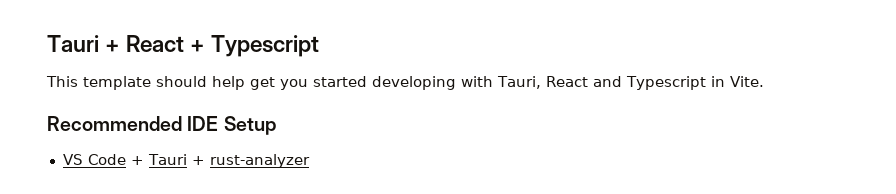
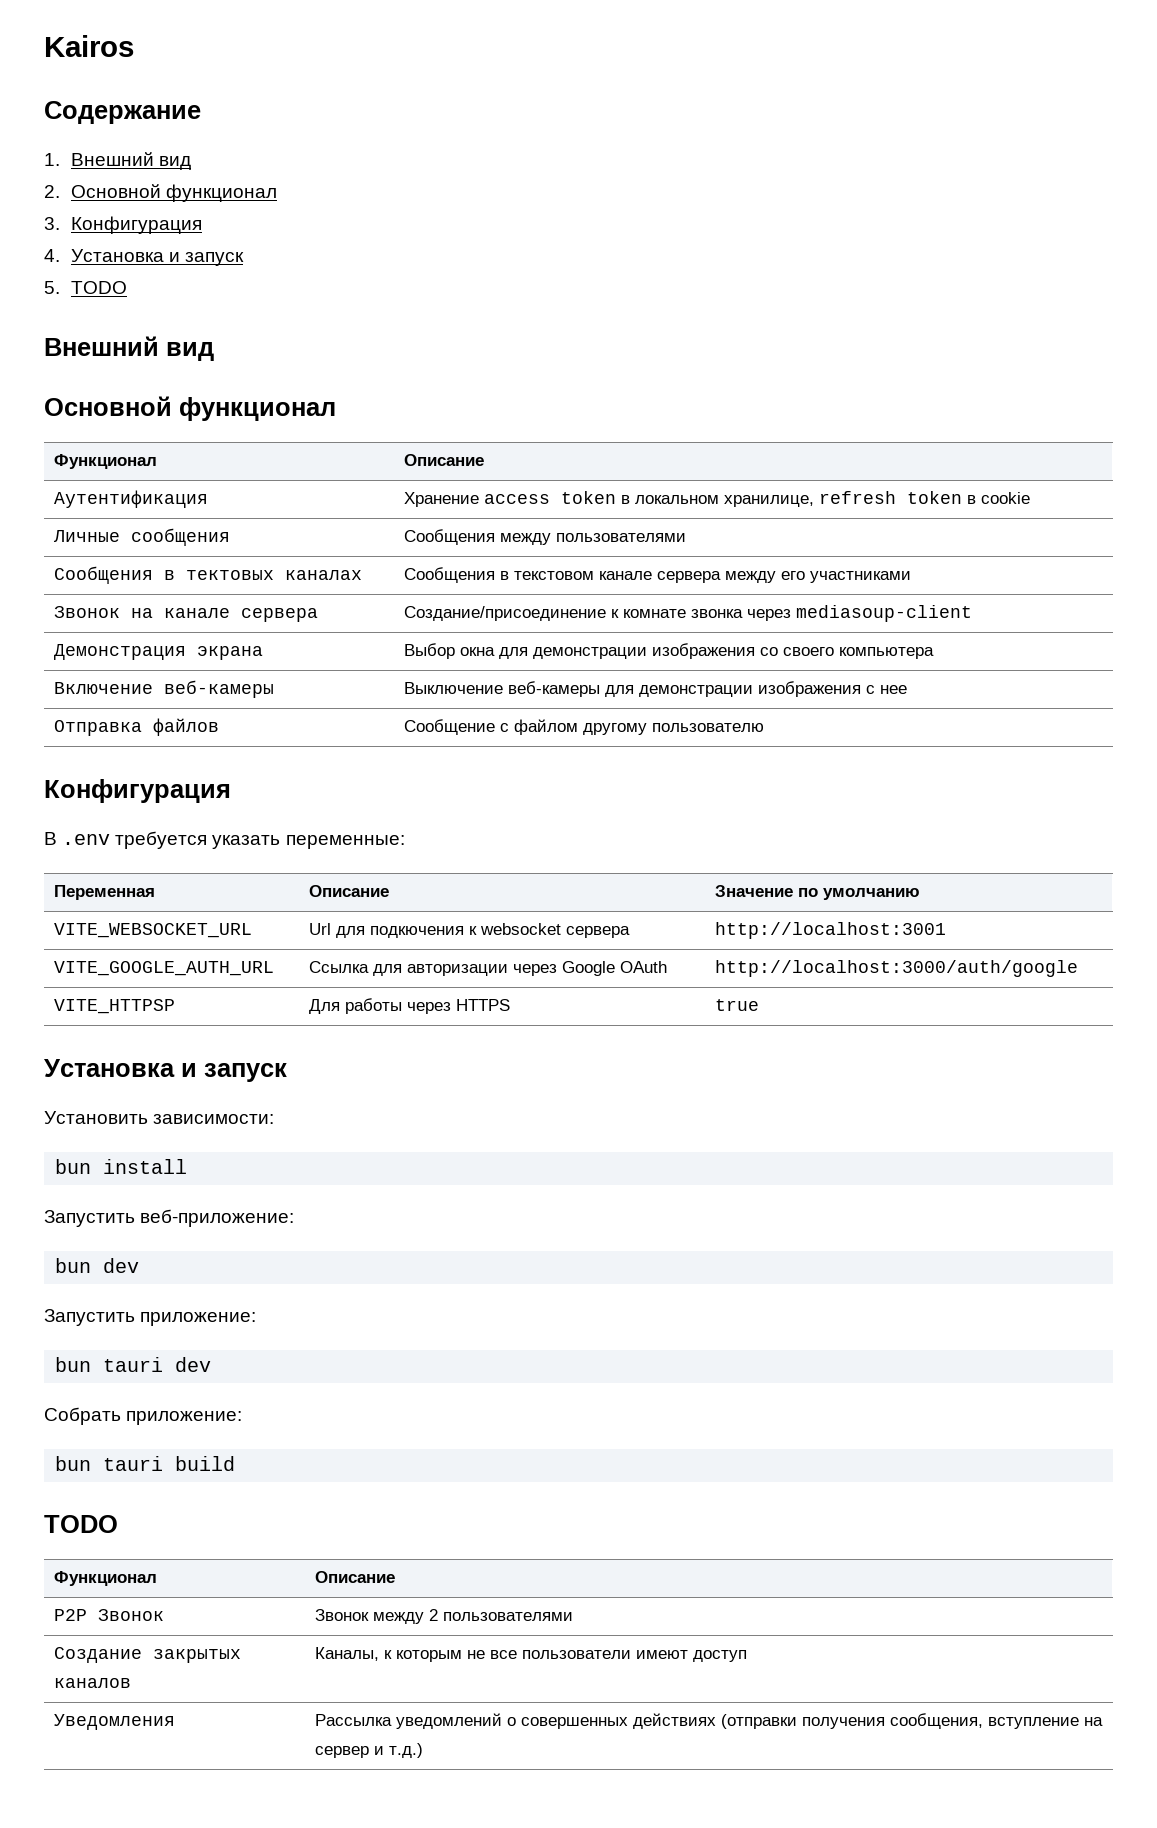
- Tauri + React + Typescript
- This template should help get you started developing with Tauri, React and Typescript in Vite.
- Recommended IDE Setup
- VS Code + Tauri + rust-analyzer
+ Kairos
+ Содержание
+ 1. Внешний вид
+ 2. Основной функционал
+ 3. Конфигурация
+ 4. Установка и запуск
+ 5. TODO
+ Внешний вид
+ Основной функционал
+ Функционал | Описание
+ Аутентификация | Хранение access token в локальном хранилице, refresh token в cookie
+ Личные сообщения | Сообщения между пользователями
+ Сообщения в тектовых каналах | Сообщения в текстовом канале сервера между его участниками
+ Звонок на канале сервера | Создание/присоединение к комнате звонка через mediasoup-client
+ Демонстрация экрана | Выбор окна для демонстрации изображения со своего компьютера
+ Включение веб-камеры | Выключение веб-камеры для демонстрации изображения с нее
+ Отправка файлов | Сообщение с файлом другому пользователю
+ Конфигурация
+ В .env требуется указать переменные:
+ Переменная | Описание | Значение по умолчанию
+ VITE_WEBSOCKET_URL | Url для подкючения к websocket сервера | http://localhost:3001
+ VITE_GOOGLE_AUTH_URL | Ссылка для авторизации через Google OAuth | http://localhost:3000/auth/google
+ VITE_HTTPSP | Для работы через HTTPS | true
+ Установка и запуск
+ Установить зависимости:
+ bun install
+ Запустить веб-приложение:
+ bun dev
+ Запустить приложение:
+ bun tauri dev
+ Собрать приложение:
+ bun tauri build
+ TODO
+ Функционал | Описание
+ P2P Звонок | Звонок между 2 пользователями
+ Создание закрытых каналов | Каналы, к которым не все пользователи имеют доступ
+ Уведомления | Рассылка уведомлений о совершенных действиях (отправки получения сообщения, вступление на сервер и т.д.)

